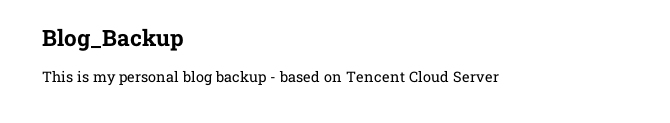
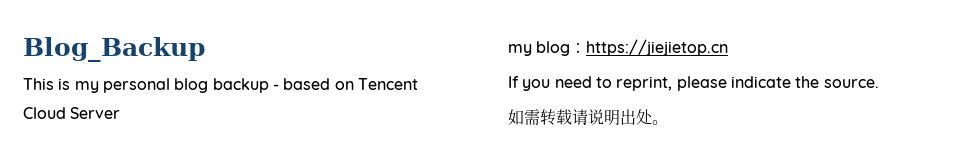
+ my blog：https://jiejietop.cn
+ If you need to reprint, please indicate the source.
+ 如需转载请说明出处。

